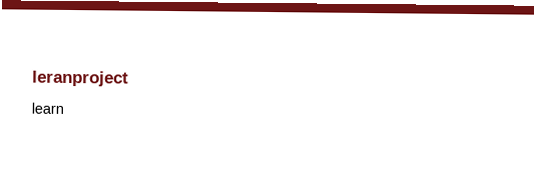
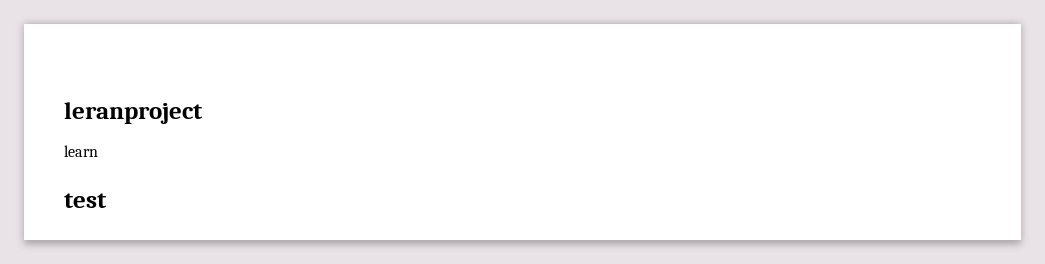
+ test

